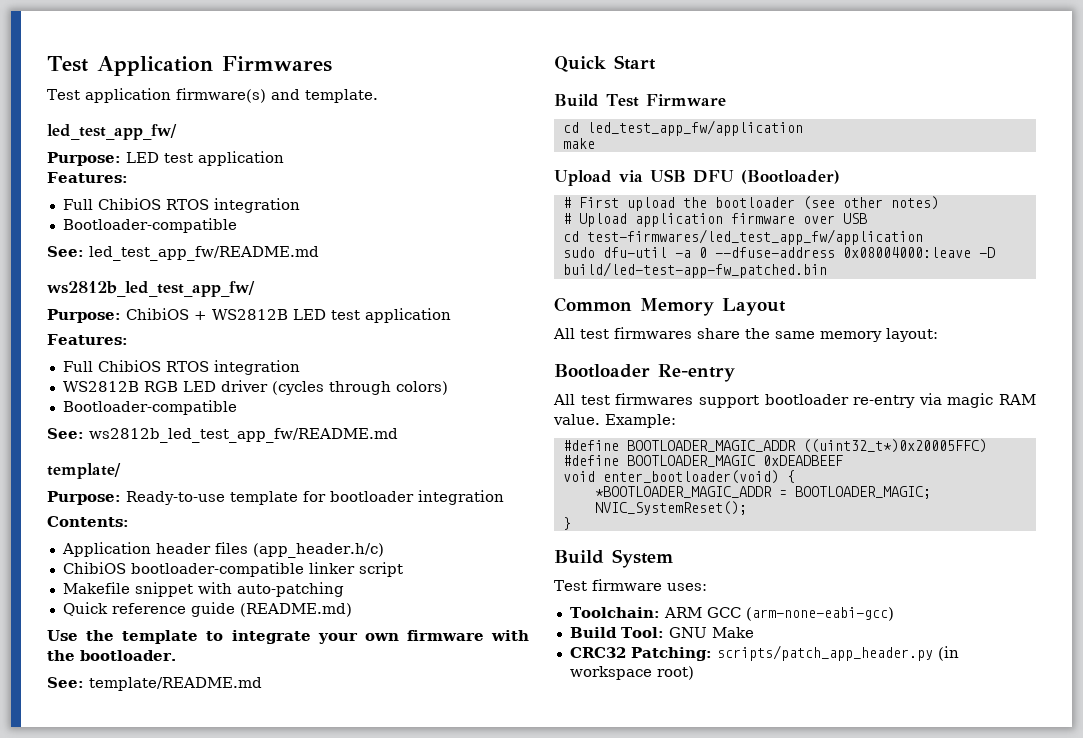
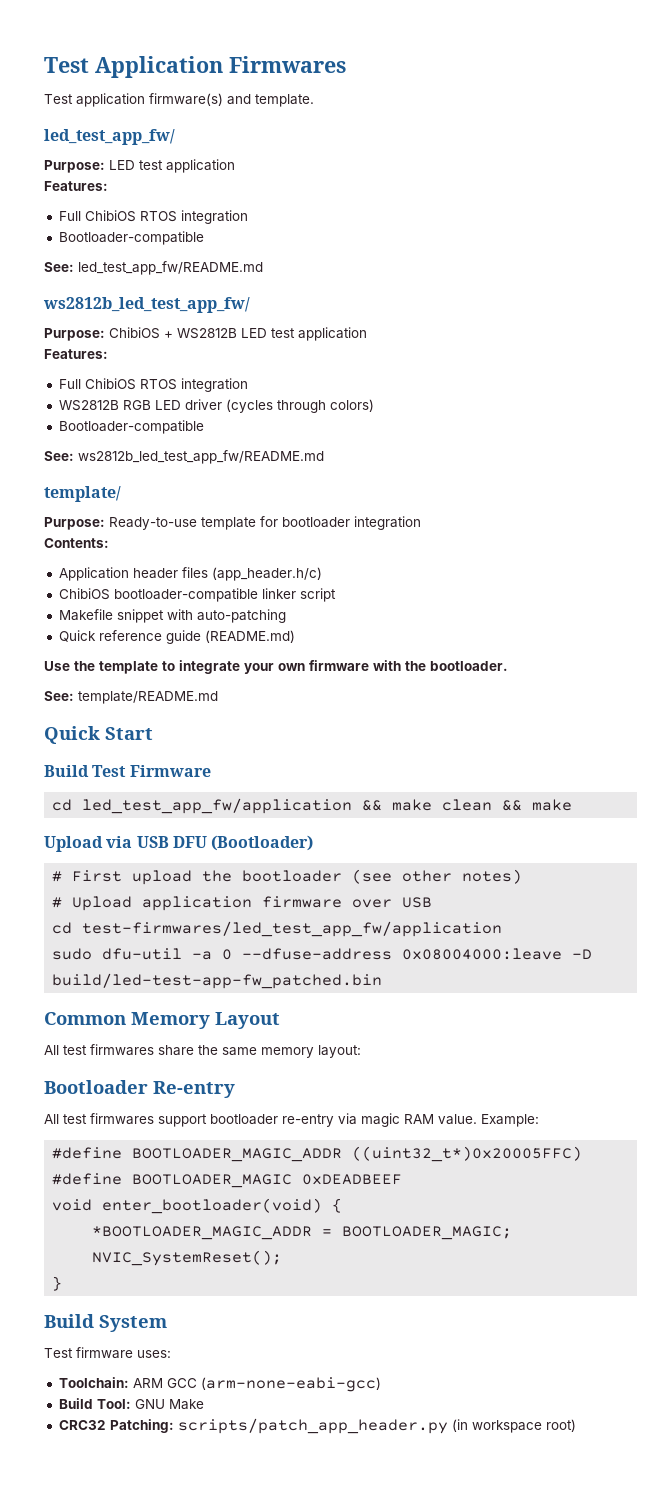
- cd led_test_app_fw/application
- make
+ cd led_test_app_fw/application && make clean && make

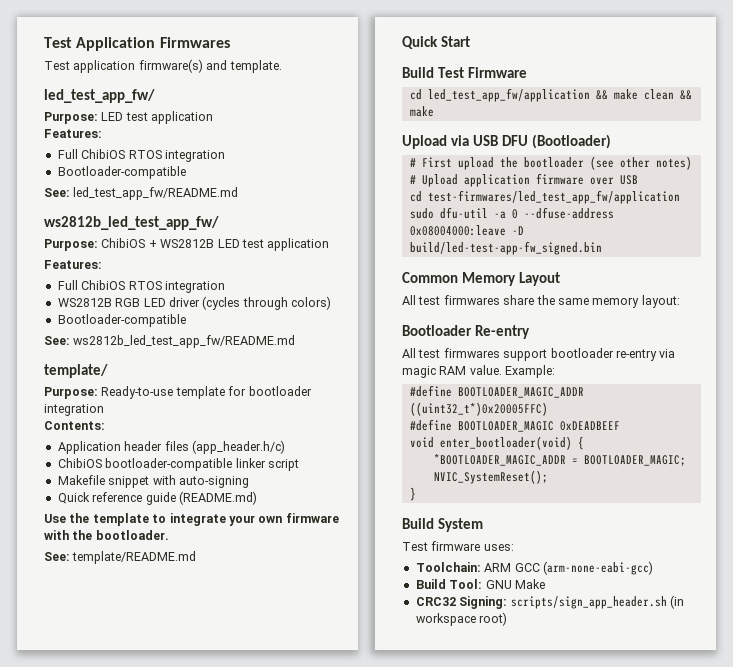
- Makefile snippet with auto-patching
+ Makefile snippet with auto-signing
- sudo dfu-util -a 0 --dfuse-address 0x08004000:leave -D build/led-test-app-fw_patched.bin
+ sudo dfu-util -a 0 --dfuse-address 0x08004000:leave -D build/led-test-app-fw_signed.bin
- CRC32 Patching: scripts/patch_app_header.py (in workspace root)
+ CRC32 Signing: scripts/sign_app_header.sh (in workspace root)

